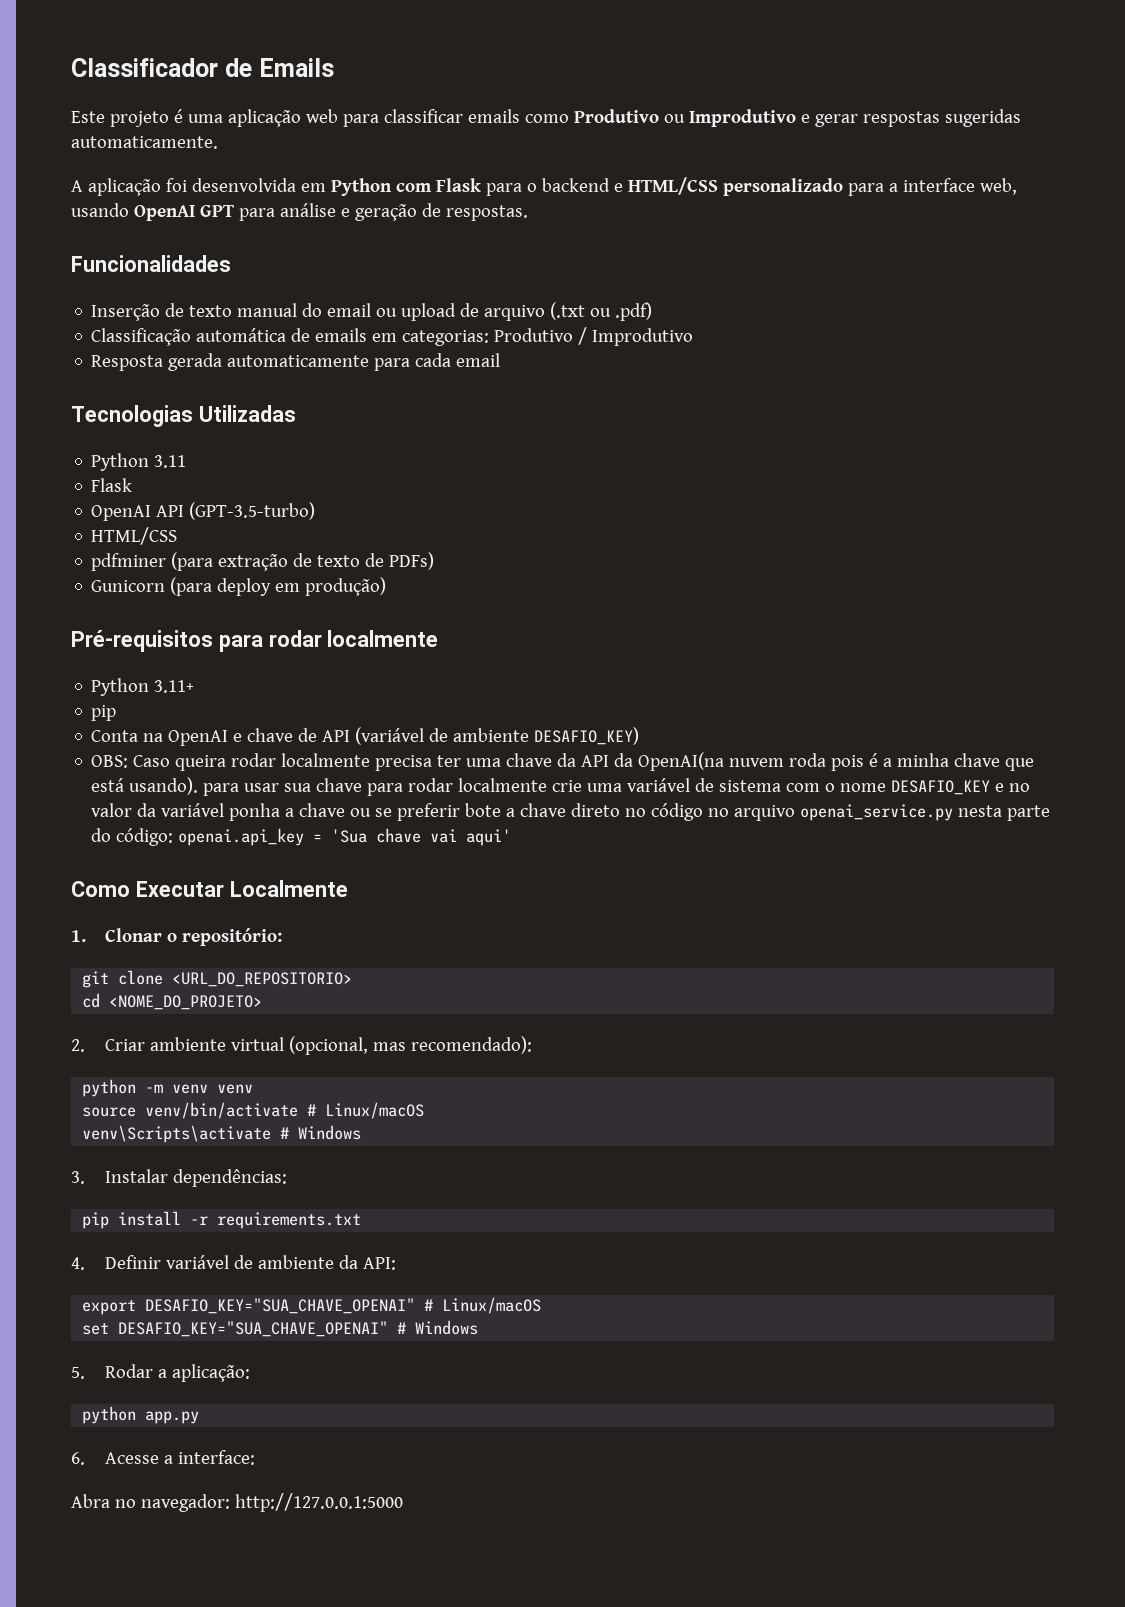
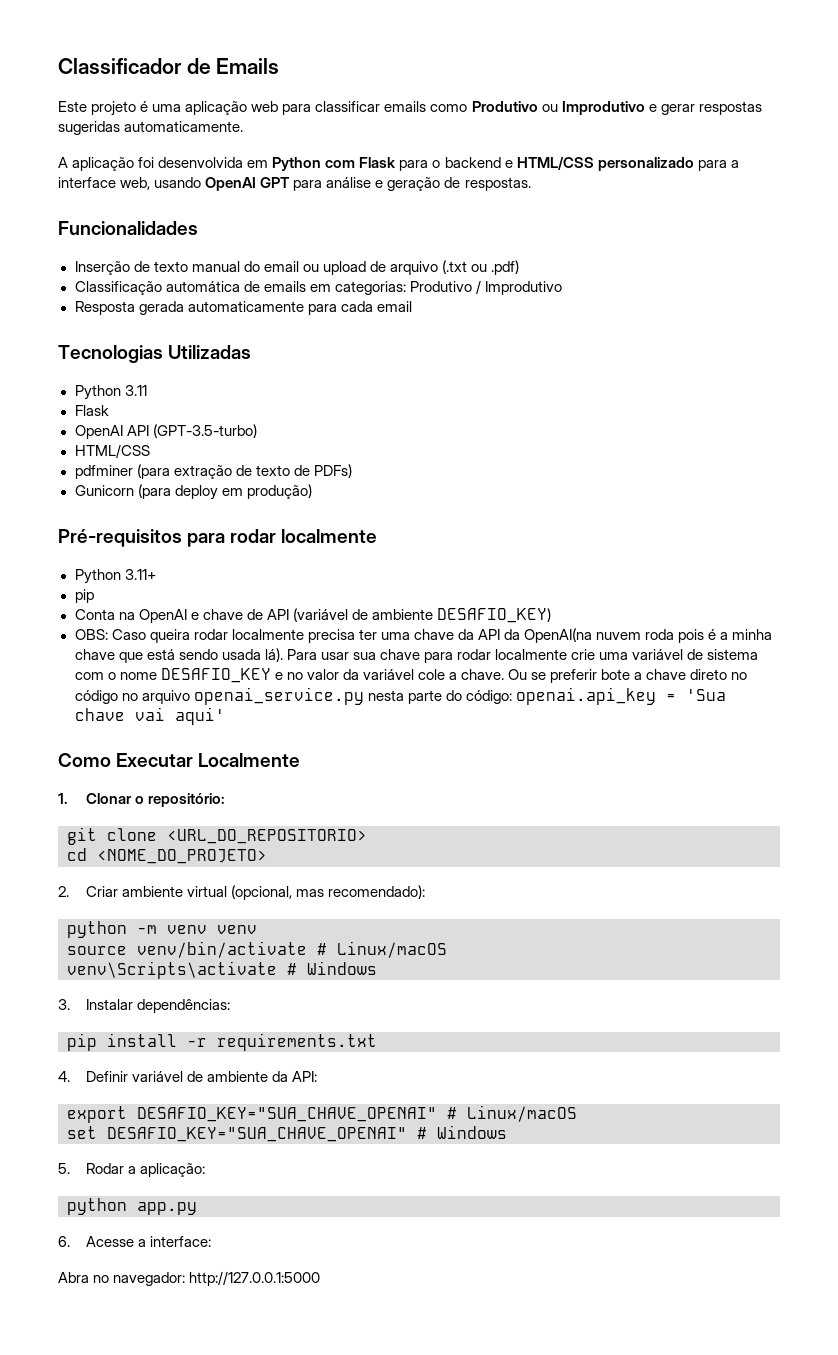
- Caso queira rodar localmente precisa ter uma chave da API da OpenAI(na nuvem roda pois é a minha chave que está usando). para usar sua chave para rodar localmente crie uma variável de sistema com o nome DESAFIO_KEY e no valor da variável ponha a chave ou se preferir bote a chave direto no código no arquivo openai_service.py nesta parte do código:
+ Caso queira rodar localmente precisa ter uma chave da API da OpenAI(na nuvem roda pois é a minha chave que está sendo usada lá). Para usar sua chave para rodar localmente crie uma variável de sistema com o nome DESAFIO_KEY e no valor da variável cole a chave. Ou se preferir bote a chave direto no código no arquivo openai_service.py nesta parte do código:

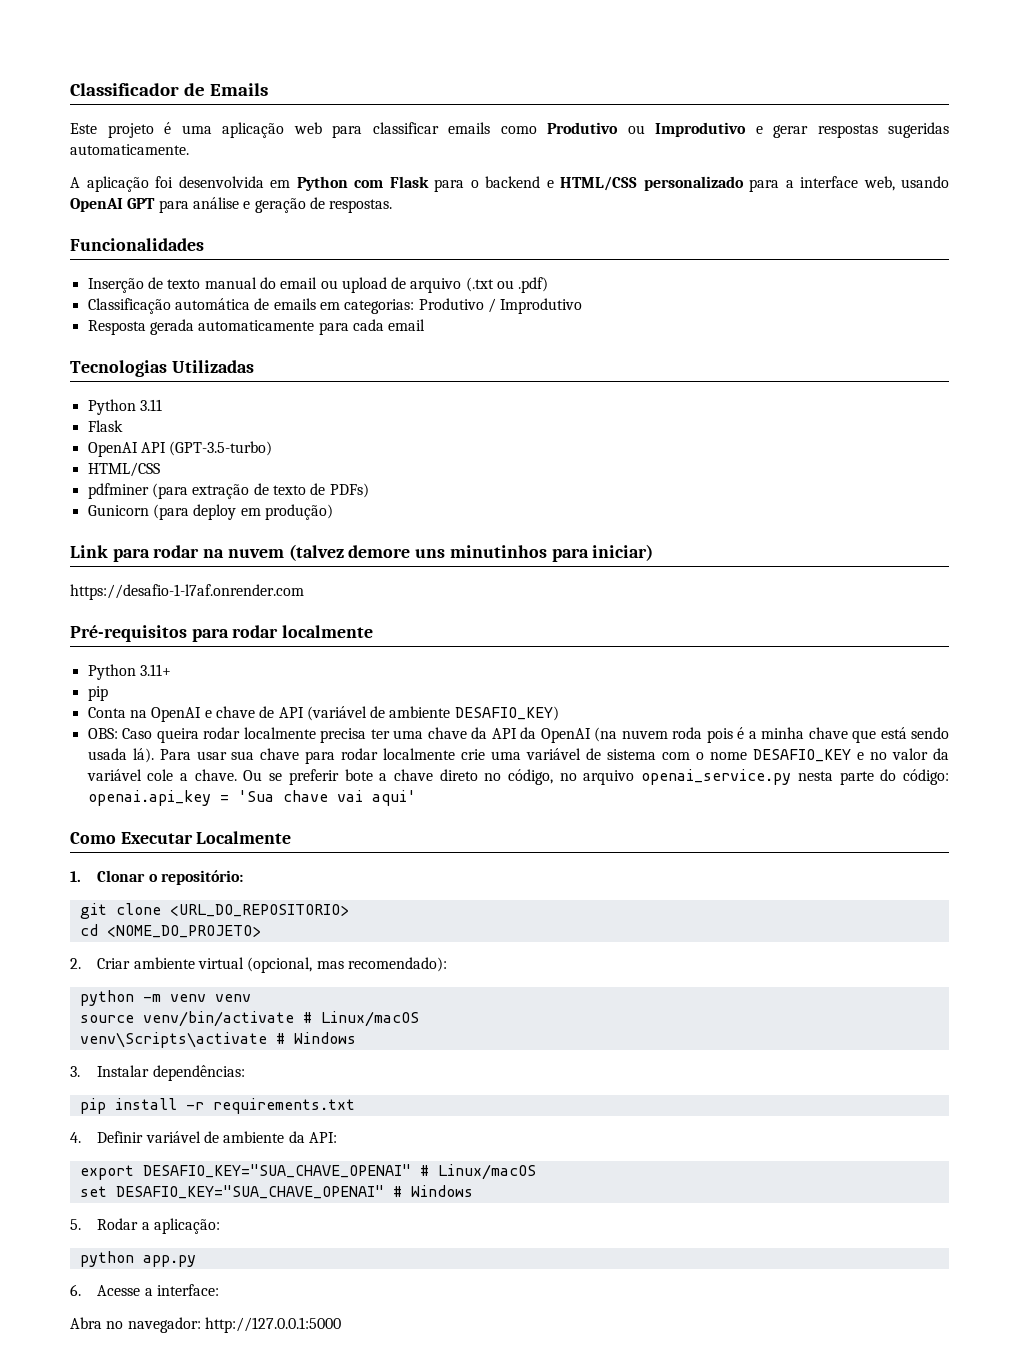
+ Link para rodar na nuvem (talvez demore uns minutinhos para iniciar)
+ https://desafio-1-l7af.onrender.com
- OBS: Caso queira rodar localmente precisa ter uma chave da API da OpenAI(na nuvem roda pois é a minha chave que está sendo usada lá).
+ OBS: Caso queira rodar localmente precisa ter uma chave da API da OpenAI (na nuvem roda pois é a minha chave que está sendo usada lá).
- Ou se preferir bote a chave direto no código no arquivo openai_service.py nesta parte do código: openai.api_key = 'Sua chave vai aqui'
+ Ou se preferir bote a chave direto no código, no arquivo openai_service.py nesta parte do código: openai.api_key = 'Sua chave vai aqui'

